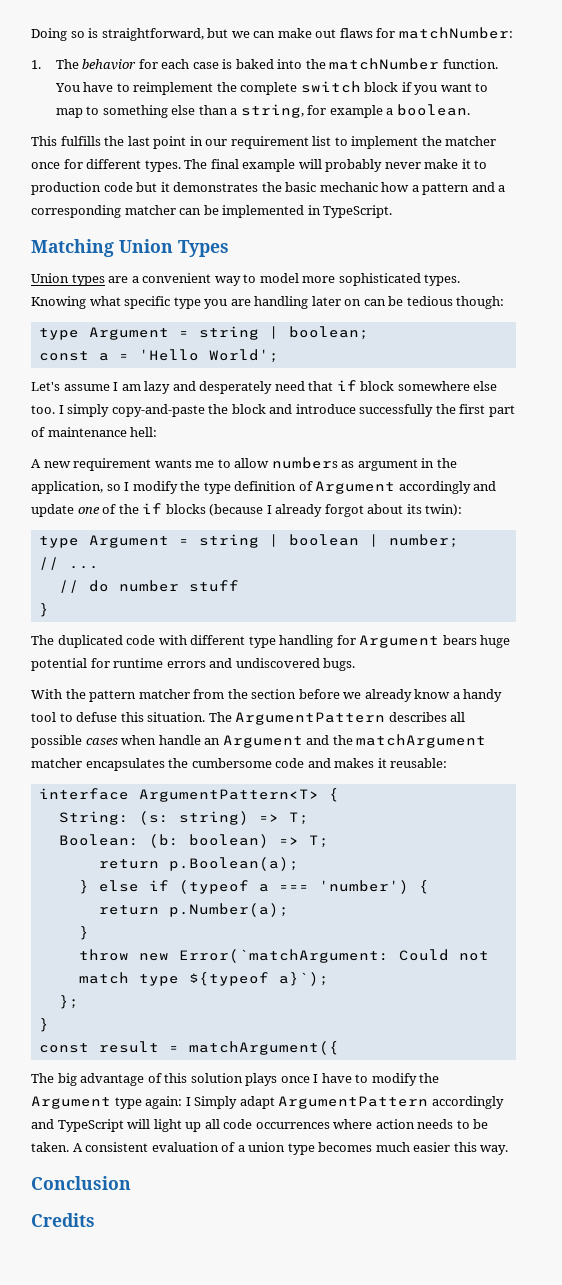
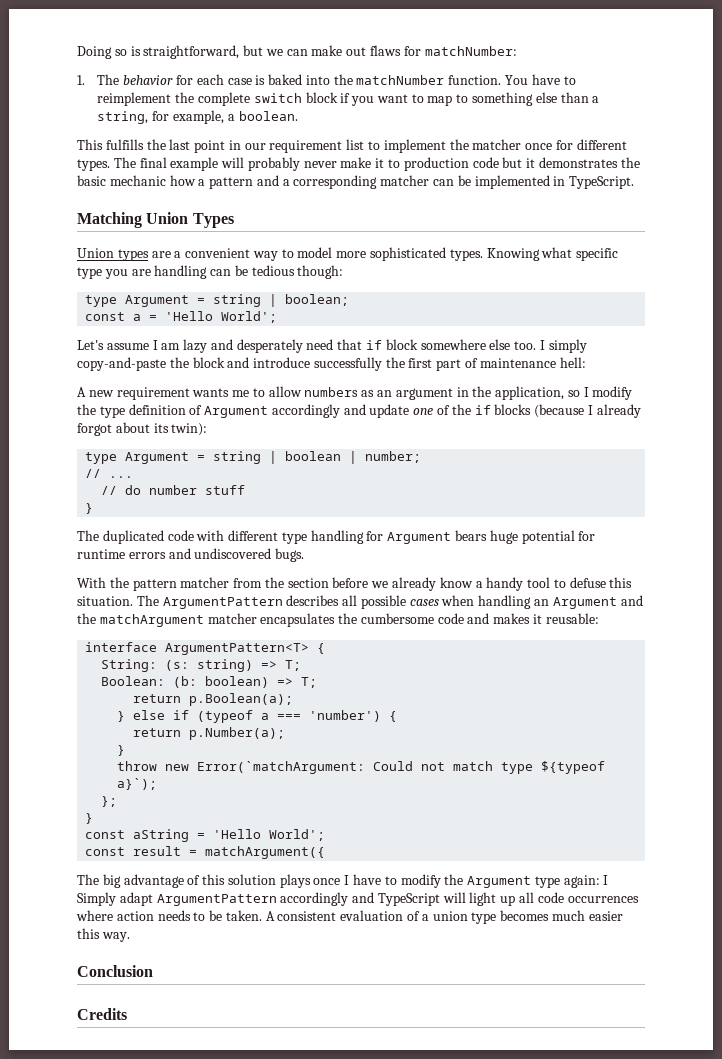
- You have to reimplement the complete switch block if you want to map to something else than a string, for example a boolean.
+ You have to reimplement the complete switch block if you want to map to something else than a string, for example, a boolean.
- Knowing what specific type you are handling later on can be tedious though:
+ Knowing what specific type you are handling can be tedious though:
- A new requirement wants me to allow numbers as argument in the application, so I modify the type definition of Argument accordingly and update one of the if blocks (because I already forgot about its twin):
+ A new requirement wants me to allow numbers as an argument in the application, so I modify the type definition of Argument accordingly and update one of the if blocks (because I already forgot about its twin):
- The ArgumentPattern describes all possible cases when handle an Argument and the matchArgument matcher encapsulates the cumbersome code and makes it reusable:
+ The ArgumentPattern describes all possible cases when handling an Argument and the matchArgument matcher encapsulates the cumbersome code and makes it reusable:
+ const aString = 'Hello World';

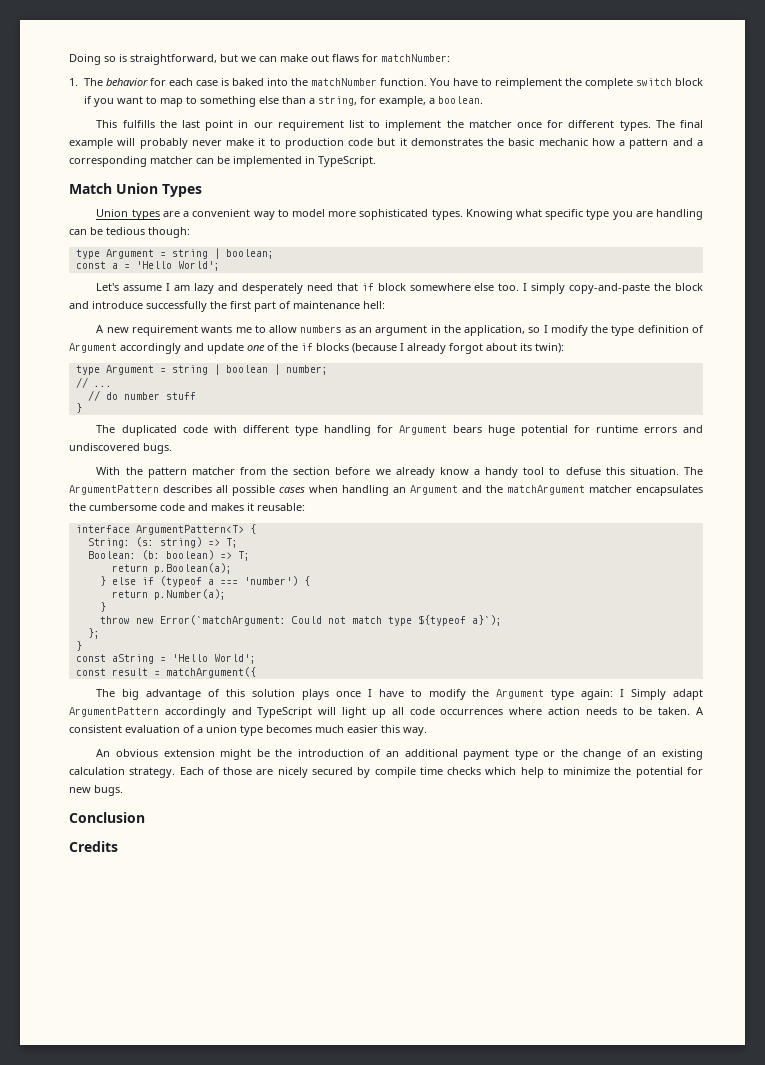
- Matching Union Types
+ Match Union Types
+ An obvious extension might be the introduction of an additional payment type or the change of an existing calculation strategy. Each of those are nicely secured by compile time checks which help to minimize the potential for new bugs.

